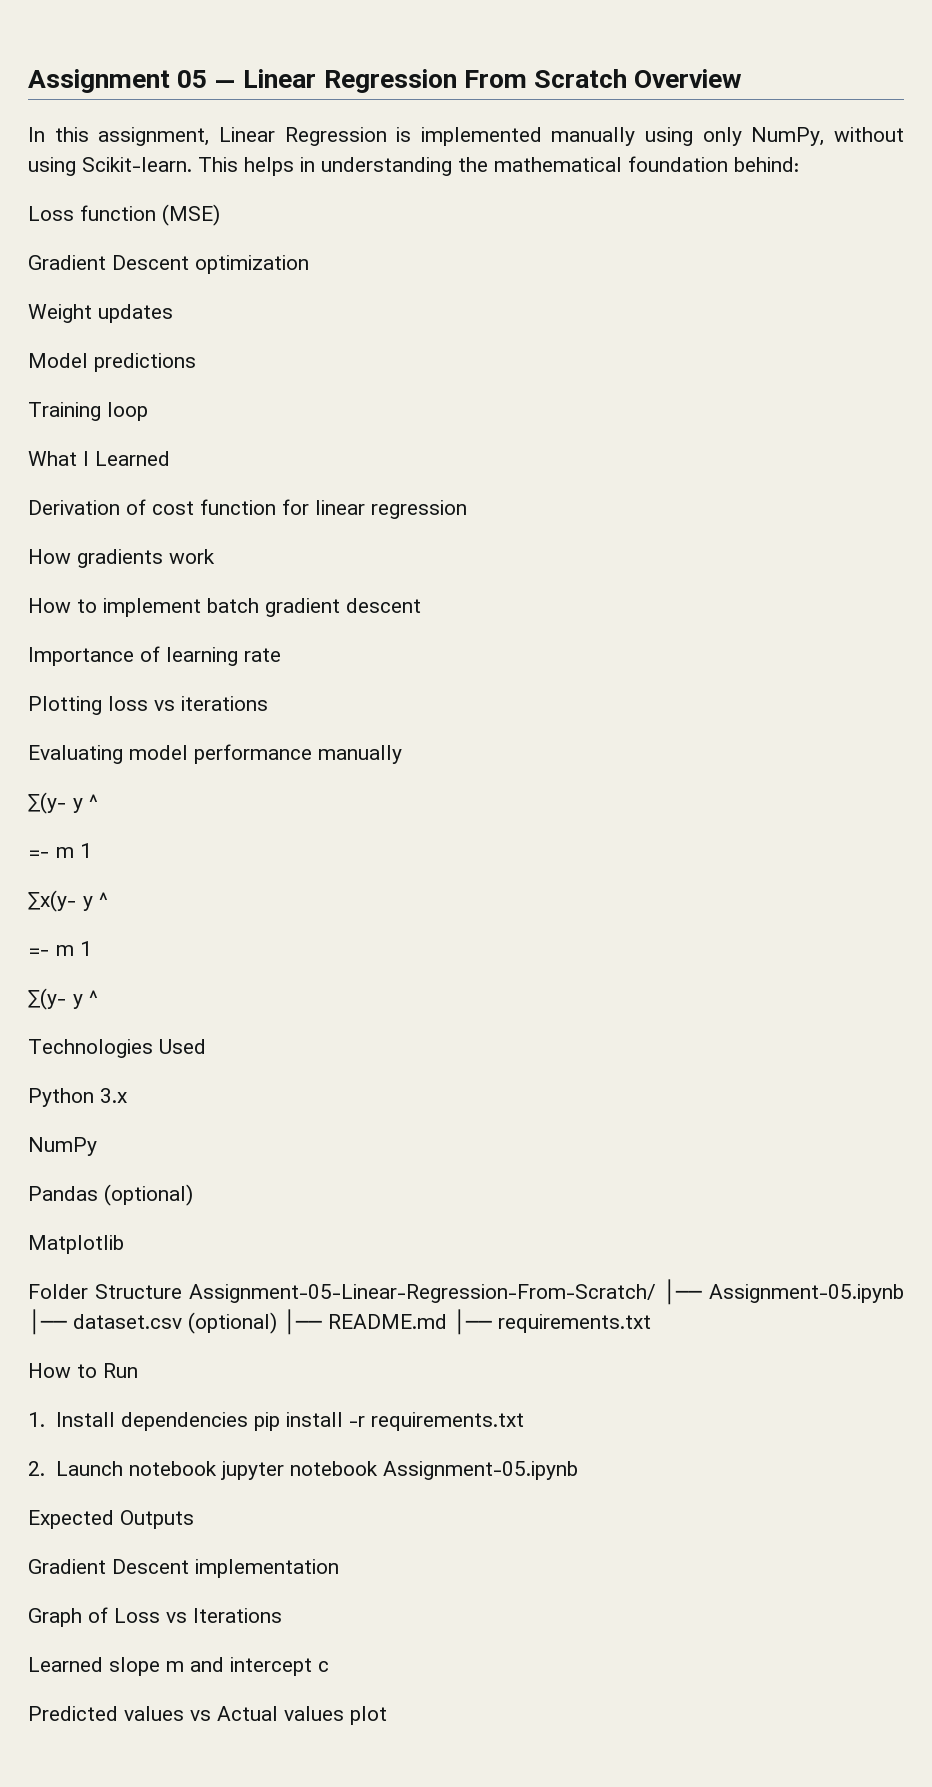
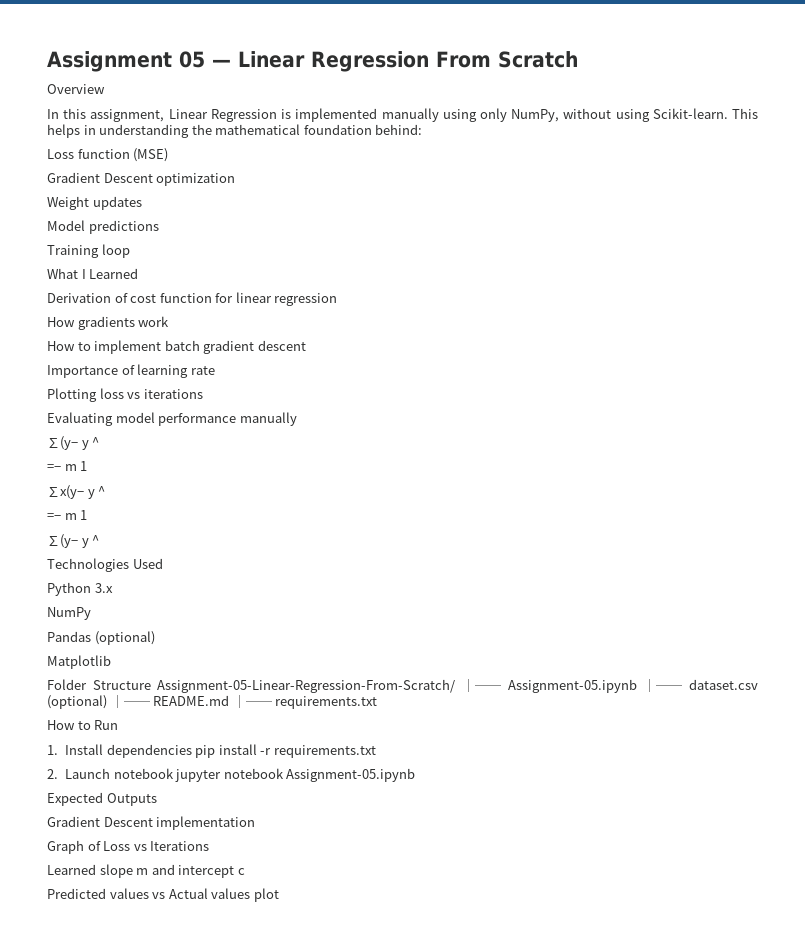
- Assignment 05 — Linear Regression From Scratch Overview
+ Assignment 05 — Linear Regression From Scratch
+ Overview

